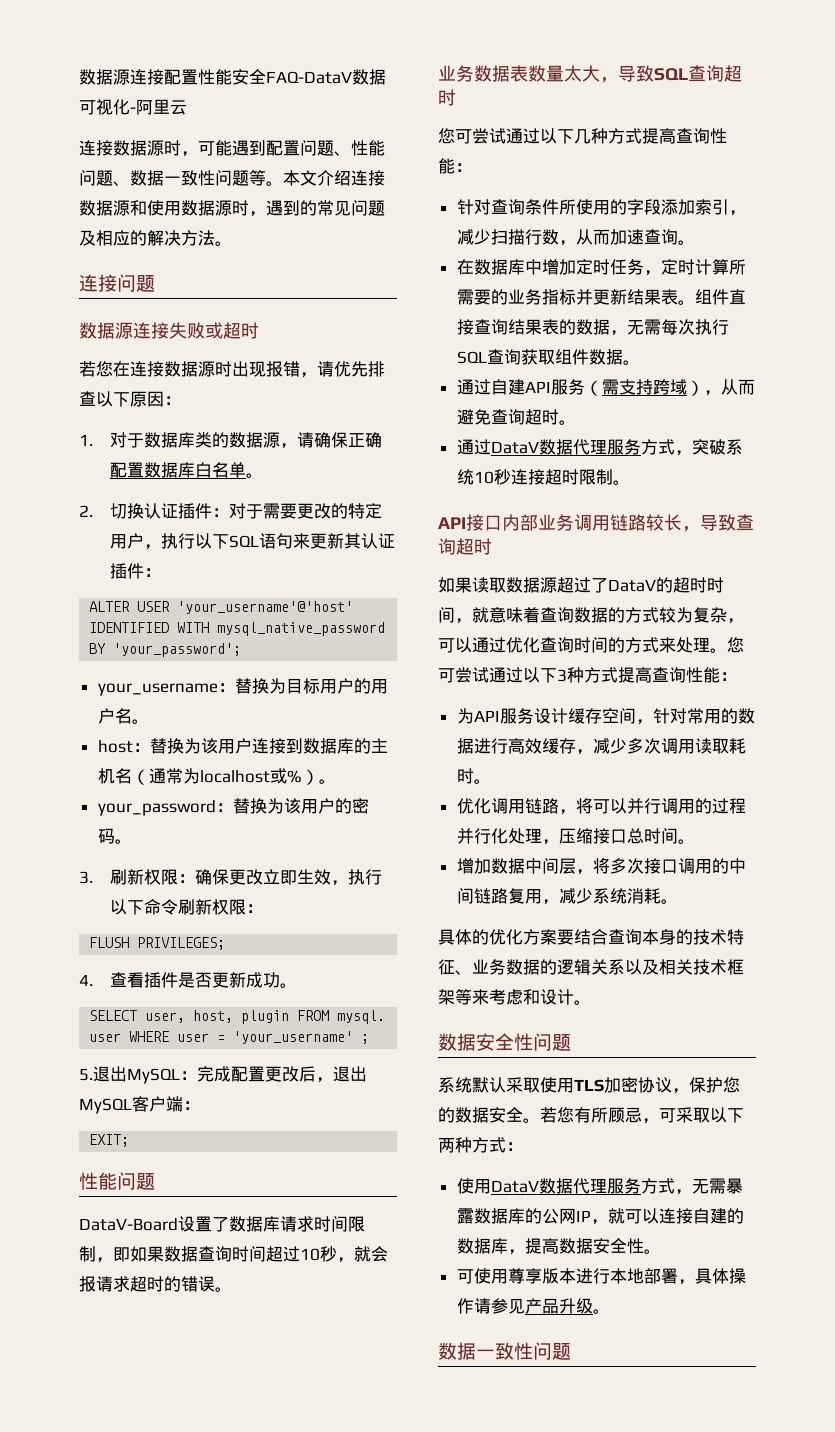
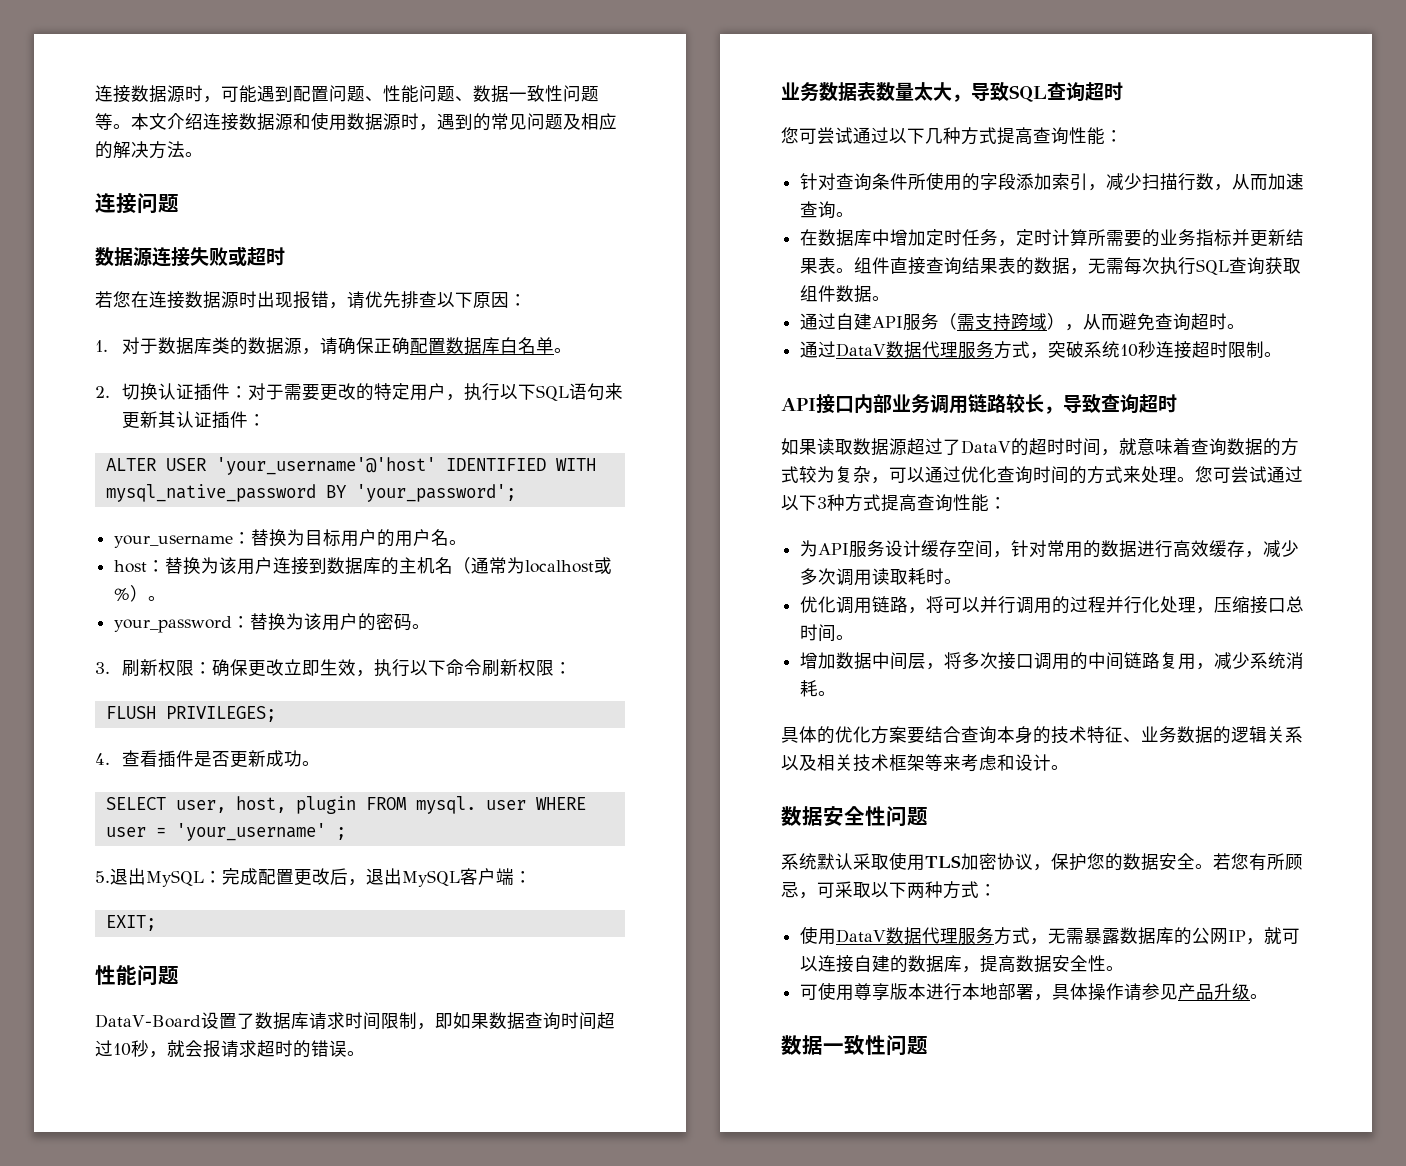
- 数据源连接配置性能安全FAQ-DataV数据可视化-阿里云

